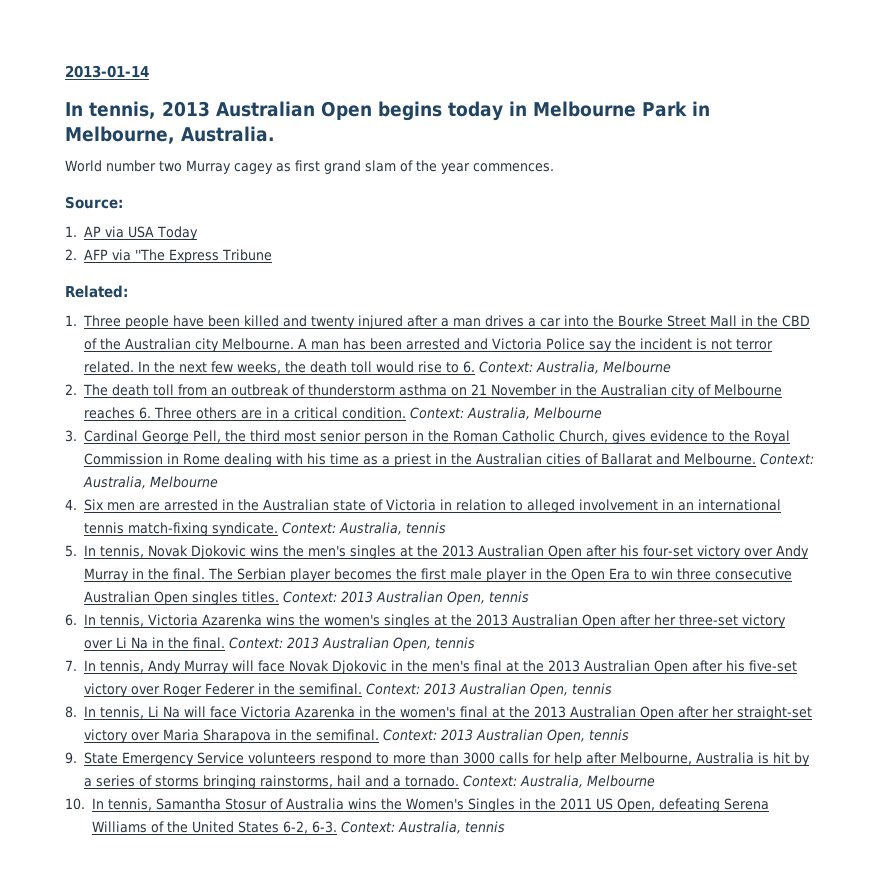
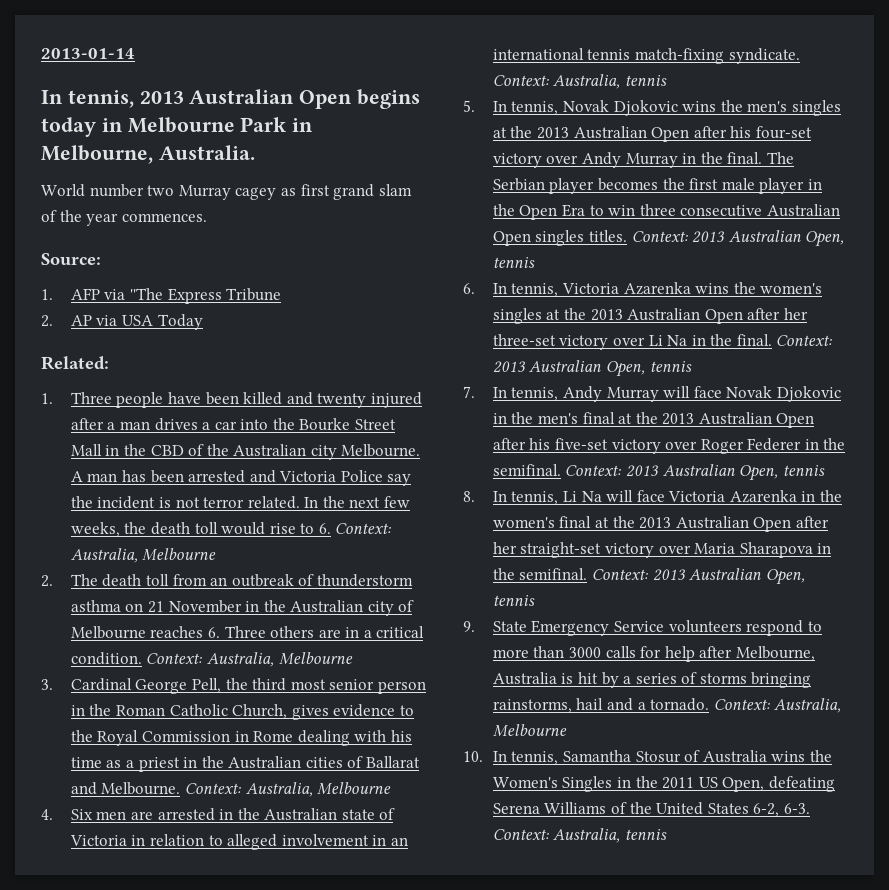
- 1. AP via USA Today
- 2. AFP via ''The Express Tribune
+ 1. AFP via ''The Express Tribune
+ 2. AP via USA Today

